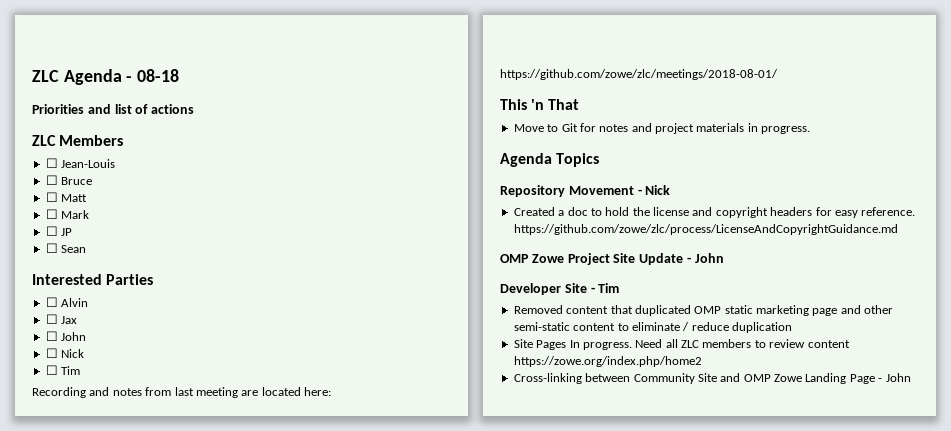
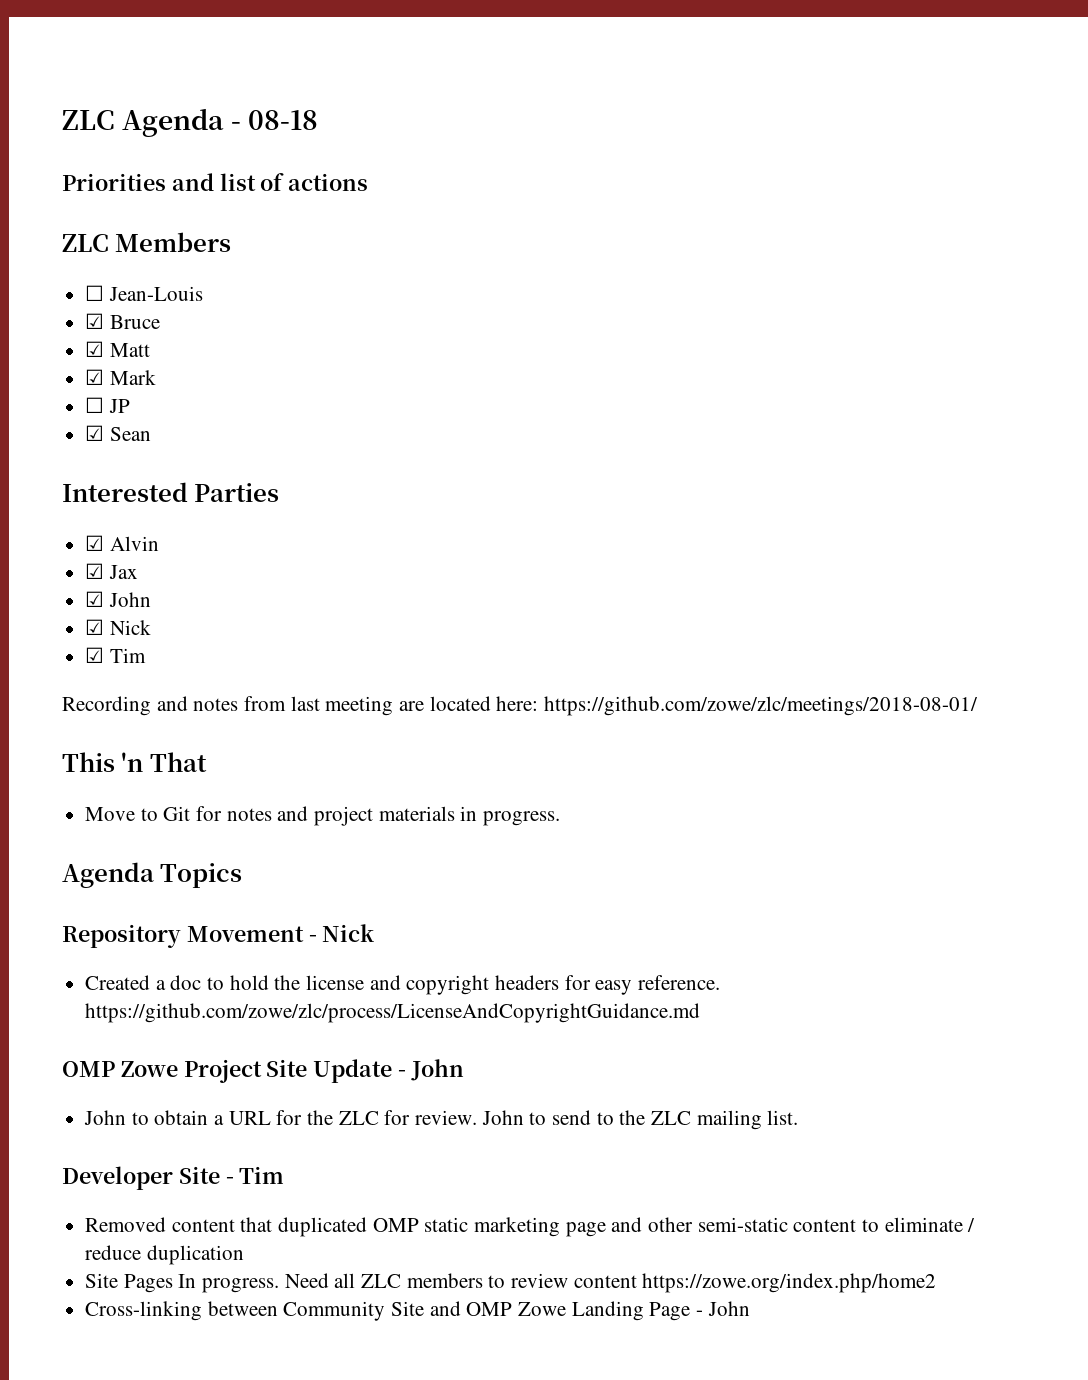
- ☐ Bruce
+ ☑ Bruce
- ☐ Matt
+ ☑ Matt
- ☐ Mark
+ ☑ Mark
- ☐ Sean
+ ☑ Sean
- ☐ Alvin
+ ☑ Alvin
- ☐ Jax
+ ☑ Jax
- ☐ John
- ☐ Nick
- ☐ Tim
+ ☑ John
+ ☑ Nick
+ ☑ Tim
+ John to obtain a URL for the ZLC for review. John to send to the ZLC mailing list.

